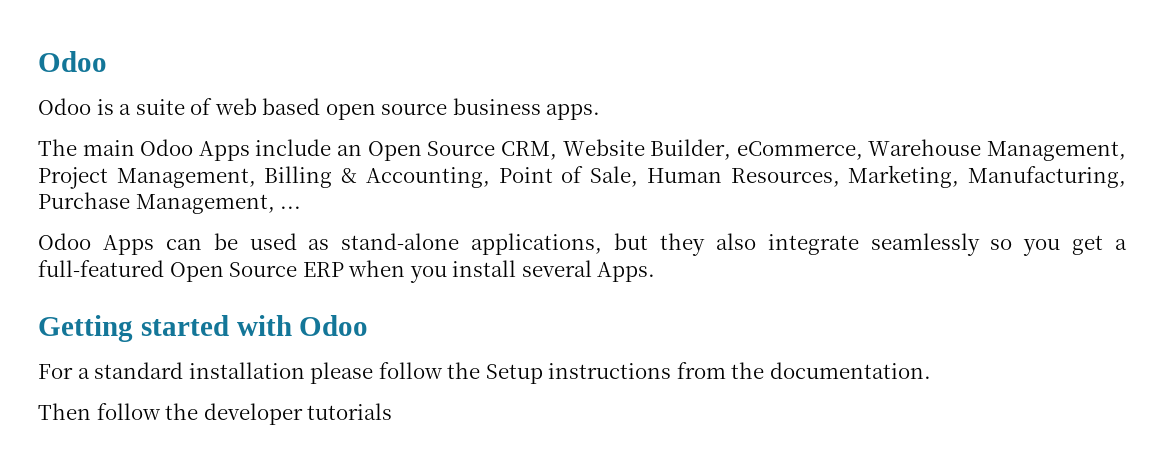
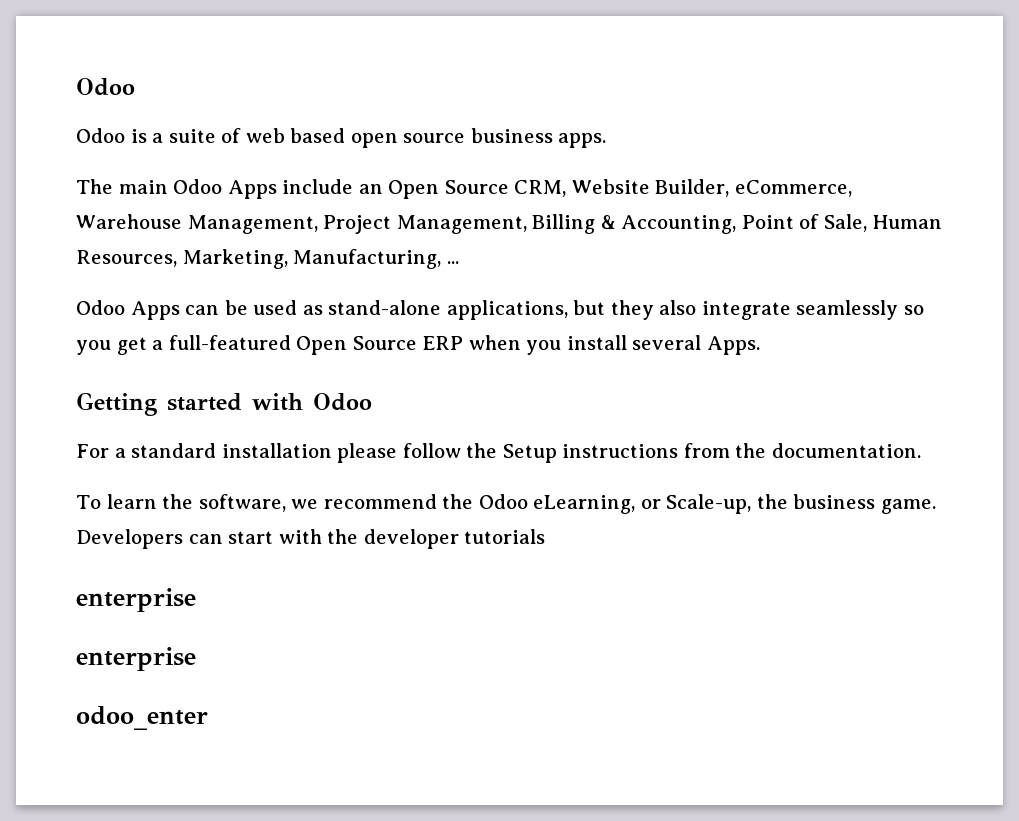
- The main Odoo Apps include an Open Source CRM, Website Builder, eCommerce, Warehouse Management, Project Management, Billing & Accounting, Point of Sale, Human Resources, Marketing, Manufacturing, Purchase Management, ...
+ The main Odoo Apps include an Open Source CRM, Website Builder, eCommerce, Warehouse Management, Project Management, Billing & Accounting, Point of Sale, Human Resources, Marketing, Manufacturing, ...
- Then follow the developer tutorials
+ To learn the software, we recommend the Odoo eLearning, or Scale-up, the business game. Developers can start with the developer tutorials
+ enterprise
+ enterprise
+ odoo_enter

